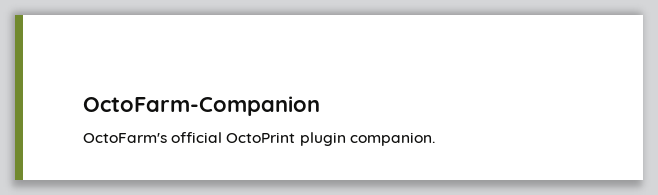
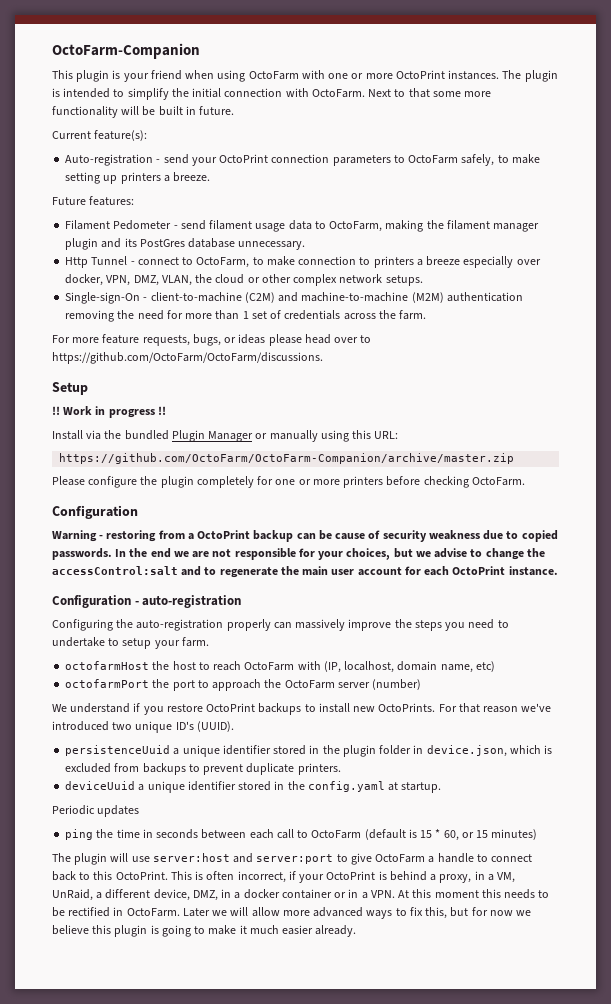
- OctoFarm's official OctoPrint plugin companion.
+ This plugin is your friend when using OctoFarm with one or more OctoPrint instances. The plugin is intended to simplify the initial connection with OctoFarm. Next to that some more functionality will be built in future.
+ Current feature(s):
+ Auto-registration - send your OctoPrint connection parameters to OctoFarm safely, to make setting up printers a breeze.
+ Future features:
+ Filament Pedometer - send filament usage data to OctoFarm, making the filament manager plugin and its PostGres database unnecessary.
+ Http Tunnel - connect to OctoFarm, to make connection to printers a breeze especially over docker, VPN, DMZ, VLAN, the cloud or other complex network setups.
+ Single-sign-On - client-to-machine (C2M) and machine-to-machine (M2M) authentication removing the need for more than 1 set of credentials across the farm.
+ For more feature requests, bugs, or ideas please head over to https://github.com/OctoFarm/OctoFarm/discussions.
+ Setup
+ !! Work in progress !!
+ Install via the bundled Plugin Manager or manually using this URL:
+ https://github.com/OctoFarm/OctoFarm-Companion/archive/master.zip
+ Please configure the plugin completely for one or more printers before checking OctoFarm.
+ Configuration
+ Warning - restoring from a OctoPrint backup can be cause of security weakness due to copied passwords. In the end we are not responsible for your choices, but we advise to change the accessControl:salt and to regenerate the main user account for each OctoPrint instance.
+ Configuration - auto-registration
+ Configuring the auto-registration properly can massively improve the steps you need to undertake to setup your farm.
+ octofarmHost the host to reach OctoFarm with (IP, localhost, domain name, etc)
+ octofarmPort the port to approach the OctoFarm server (number)
+ We understand if you restore OctoPrint backups to install new OctoPrints. For that reason we've introduced two unique ID's (UUID).
+ persistenceUuid a unique identifier stored in the plugin folder in device.json, which is excluded from backups to prevent duplicate printers.
+ deviceUuid a unique identifier stored in the config.yaml at startup.
+ Periodic updates
+ ping the time in seconds between each call to OctoFarm (default is 15 * 60, or 15 minutes)
+ The plugin will use server:host and server:port to give OctoFarm a handle to connect back to this OctoPrint. This is often incorrect, if your OctoPrint is behind a proxy, in a VM, UnRaid, a different device, DMZ, in a docker container or in a VPN. At this moment this needs to be rectified in OctoFarm. Later we will allow more advanced ways to fix this, but for now we believe this plugin is going to make it much easier already.

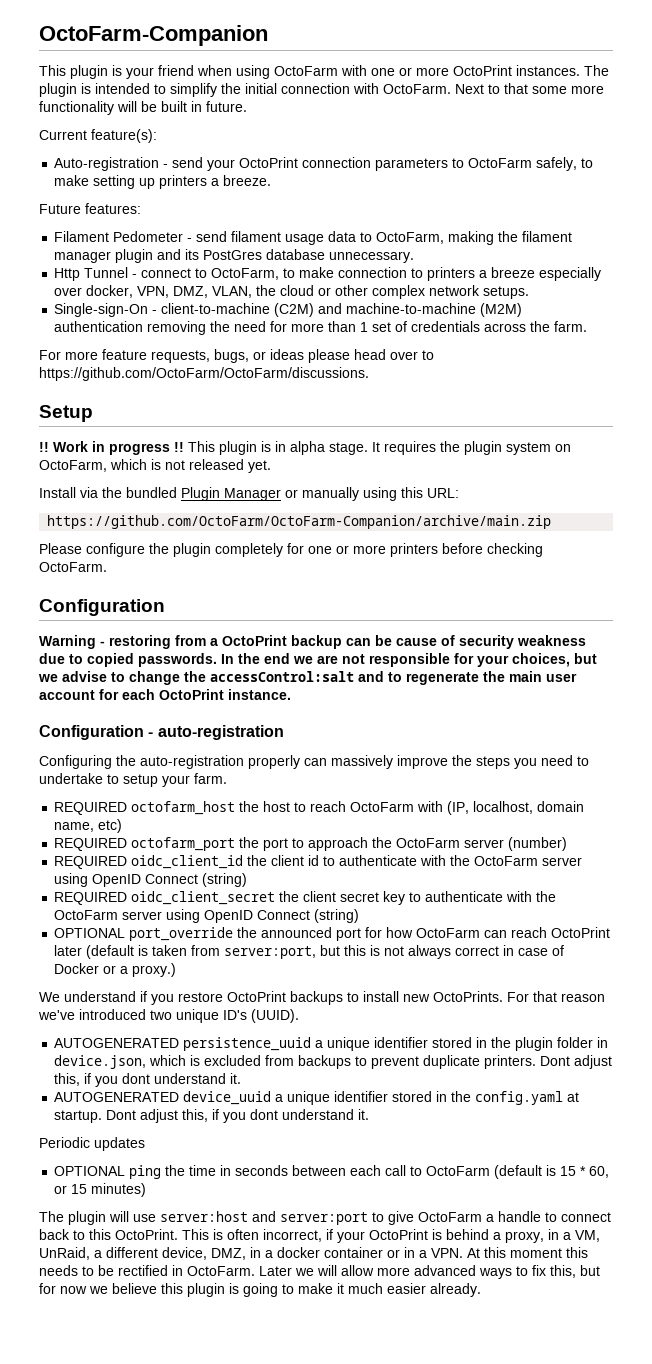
+ This plugin is in alpha stage. It requires the plugin system on OctoFarm, which is not released yet.
- https://github.com/OctoFarm/OctoFarm-Companion/archive/master.zip
+ https://github.com/OctoFarm/OctoFarm-Companion/archive/main.zip
- octofarmHost the host to reach OctoFarm with (IP, localhost, domain name, etc)
+ REQUIRED octofarm_host the host to reach OctoFarm with (IP, localhost, domain name, etc)
- octofarmPort the port to approach the OctoFarm server (number)
+ REQUIRED octofarm_port the port to approach the OctoFarm server (number)
+ REQUIRED oidc_client_id the client id to authenticate with the OctoFarm server using OpenID Connect (string)
+ REQUIRED oidc_client_secret the client secret key to authenticate with the OctoFarm server using OpenID Connect (string)
+ OPTIONAL port_override the announced port for how OctoFarm can reach OctoPrint later (default is taken from server:port, but this is not always correct in case of Docker or a proxy.)
- persistenceUuid a unique identifier stored in the plugin folder in device.json, which is excluded from backups to prevent duplicate printers.
- deviceUuid a unique identifier stored in the config.yaml at startup.
+ AUTOGENERATED persistence_uuid a unique identifier stored in the plugin folder in device.json, which is excluded from backups to prevent duplicate printers. Dont adjust this, if you dont understand it.
+ AUTOGENERATED device_uuid a unique identifier stored in the config.yaml at startup. Dont adjust this, if you dont understand it.
- ping the time in seconds between each call to OctoFarm (default is 15 * 60, or 15 minutes)
+ OPTIONAL ping the time in seconds between each call to OctoFarm (default is 15 * 60, or 15 minutes)

